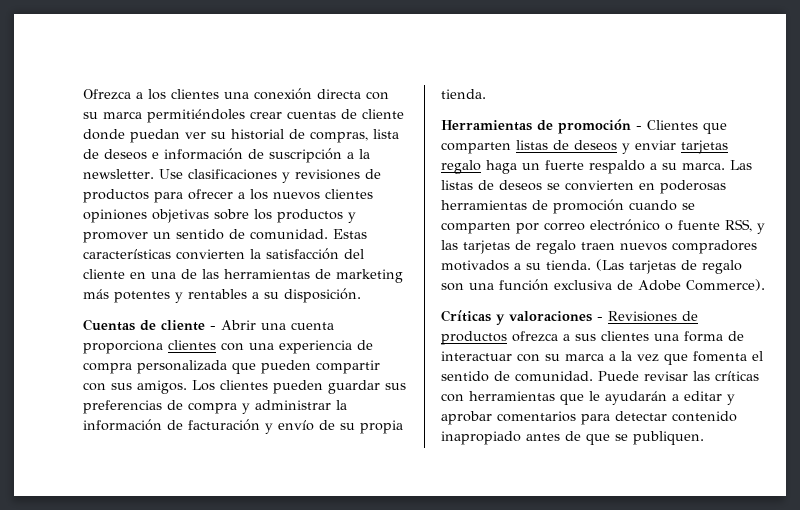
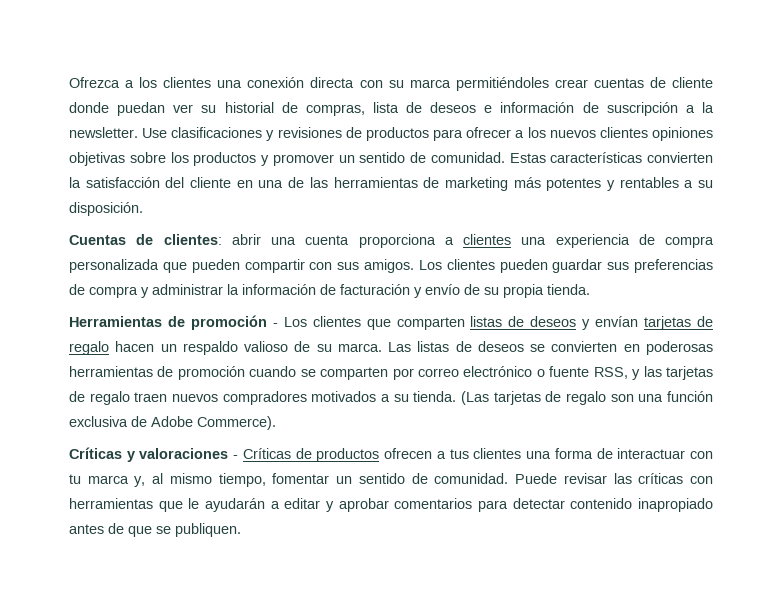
- Cuentas de cliente - Abrir una cuenta proporciona clientes con una experiencia de compra personalizada que pueden compartir con sus amigos.
+ Cuentas de clientes: abrir una cuenta proporciona a clientes una experiencia de compra personalizada que pueden compartir con sus amigos.
- Herramientas de promoción - Clientes que comparten listas de deseos y enviar tarjetas regalo haga un fuerte respaldo a su marca.
+ Herramientas de promoción - Los clientes que comparten listas de deseos y envían tarjetas de regalo hacen un respaldo valioso de su marca.
- Críticas y valoraciones - Revisiones de productos ofrezca a sus clientes una forma de interactuar con su marca a la vez que fomenta el sentido de comunidad.
+ Críticas y valoraciones - Críticas de productos ofrecen a tus clientes una forma de interactuar con tu marca y, al mismo tiempo, fomentar un sentido de comunidad.

